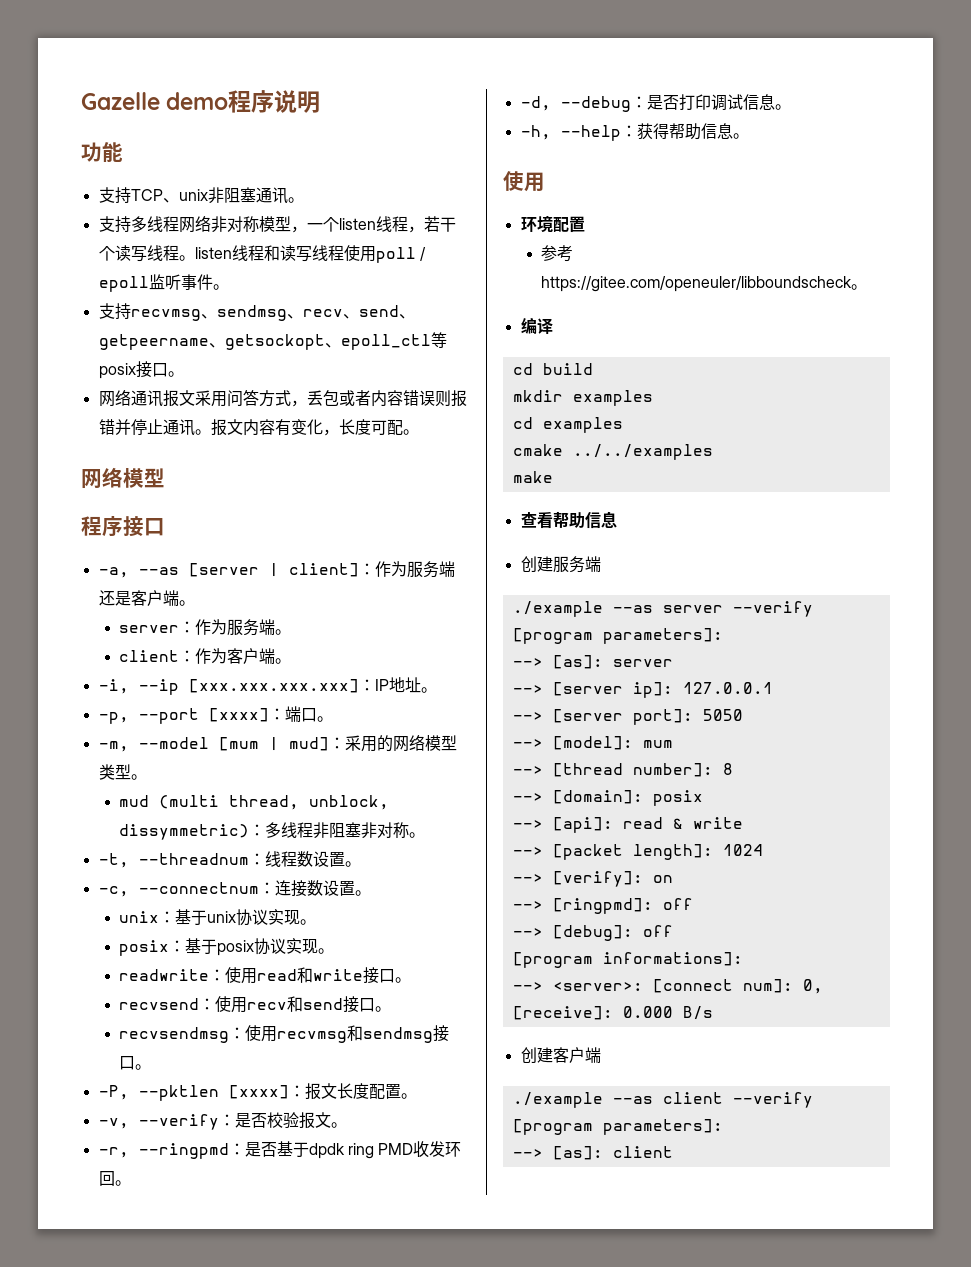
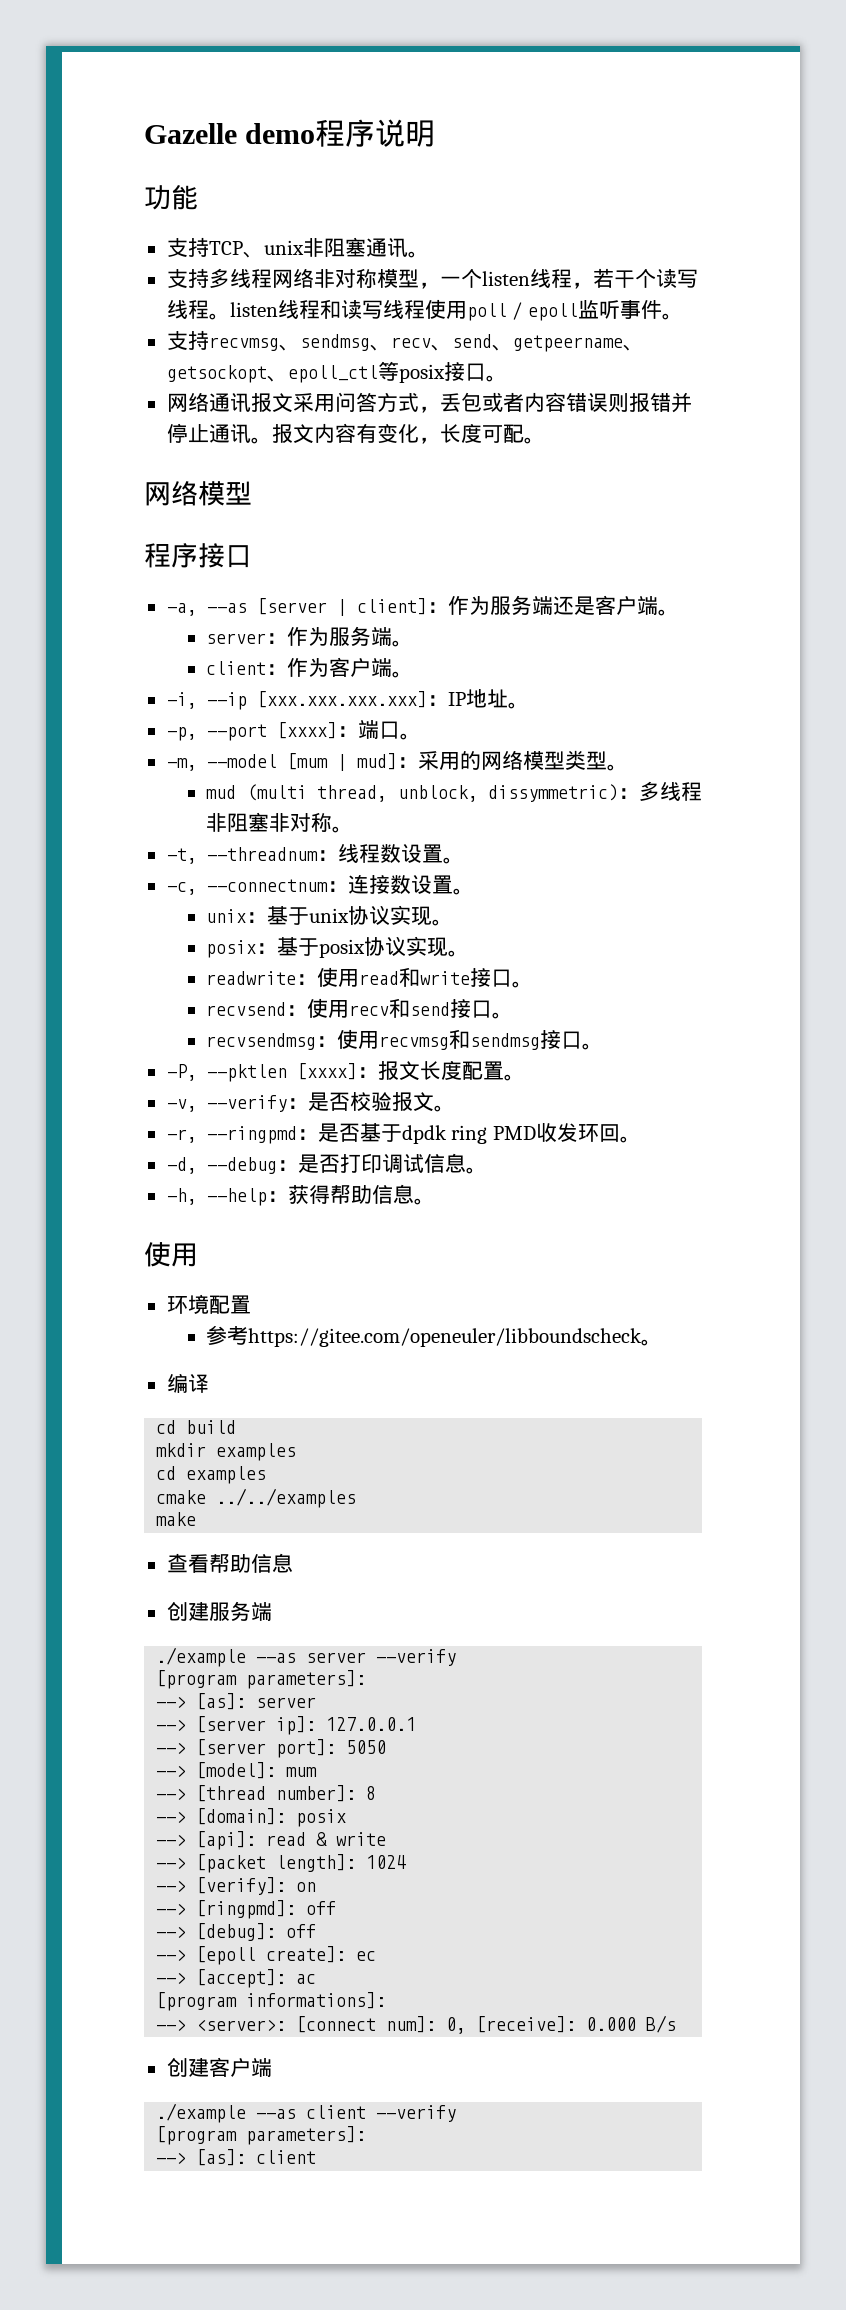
+ --> [epoll create]: ec
+ --> [accept]: ac

